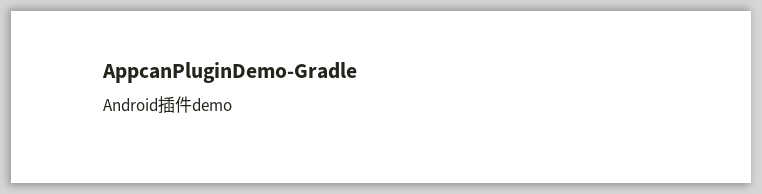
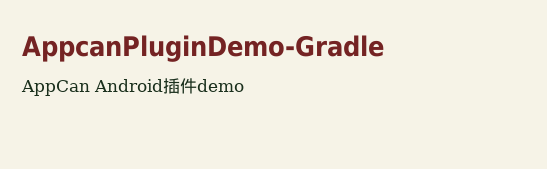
- Android插件demo
+ AppCan Android插件demo

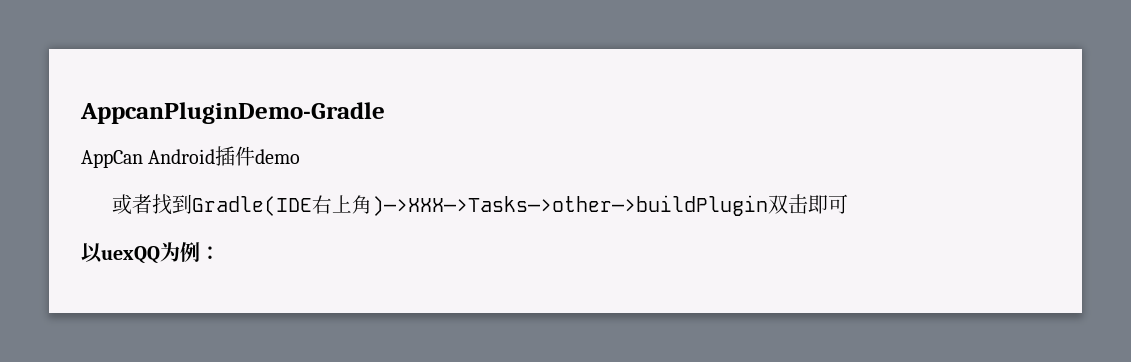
+ 或者找到Gradle(IDE右上角)—>XXX—>Tasks—>other—>buildPlugin双击即可
+ 以uexQQ为例：

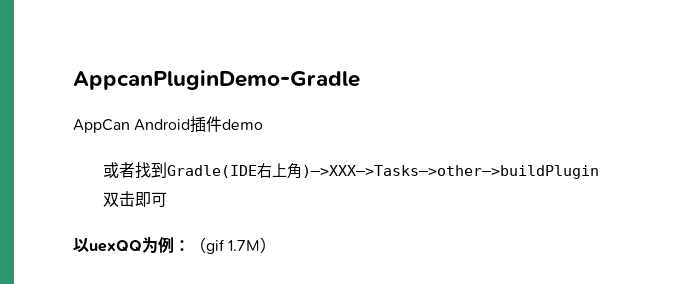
- 以uexQQ为例：
+ 以uexQQ为例：（gif 1.7M）

